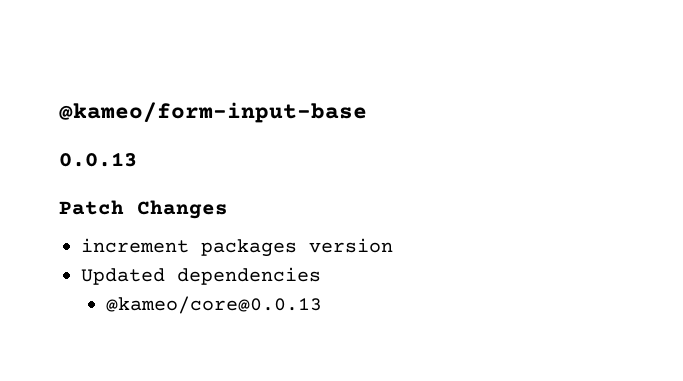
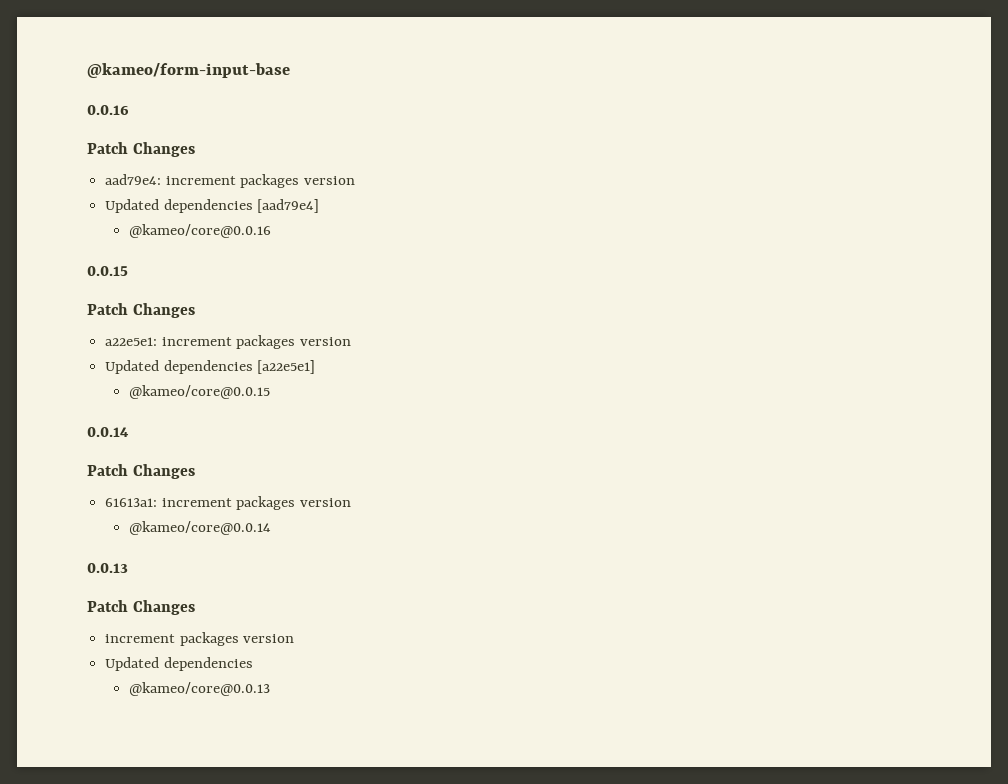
+ 0.0.16
+ Patch Changes
+ aad79e4: increment packages version
+ Updated dependencies [aad79e4]
+ @kameo/core@0.0.16
+ 0.0.15
+ Patch Changes
+ a22e5e1: increment packages version
+ Updated dependencies [a22e5e1]
+ @kameo/core@0.0.15
+ 0.0.14
+ Patch Changes
+ 61613a1: increment packages version
+ @kameo/core@0.0.14

